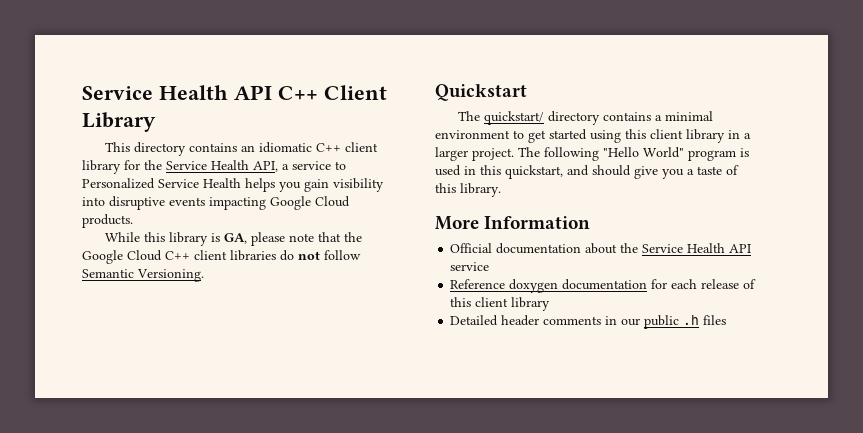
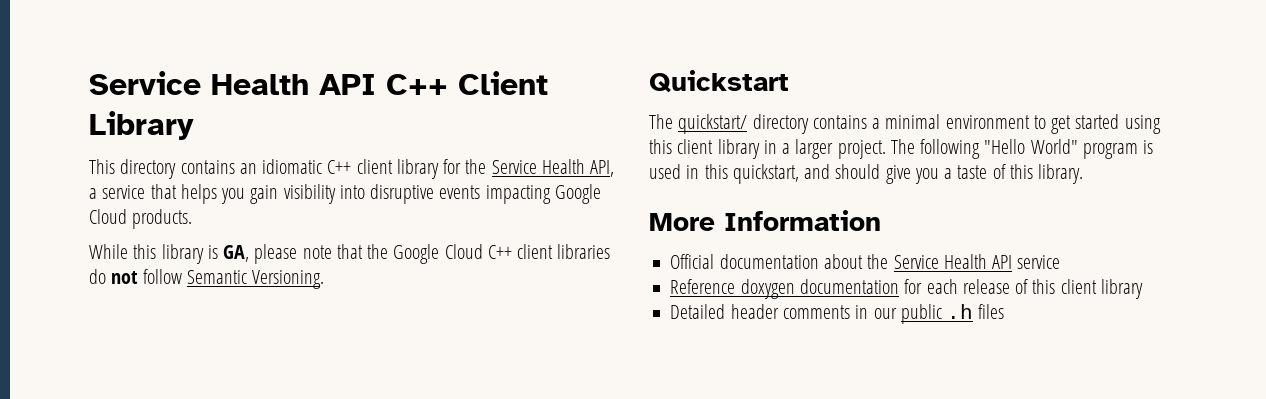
- This directory contains an idiomatic C++ client library for the Service Health API, a service to Personalized Service Health helps you gain visibility into disruptive events impacting Google Cloud products.
+ This directory contains an idiomatic C++ client library for the Service Health API, a service that helps you gain visibility into disruptive events impacting Google Cloud products.

